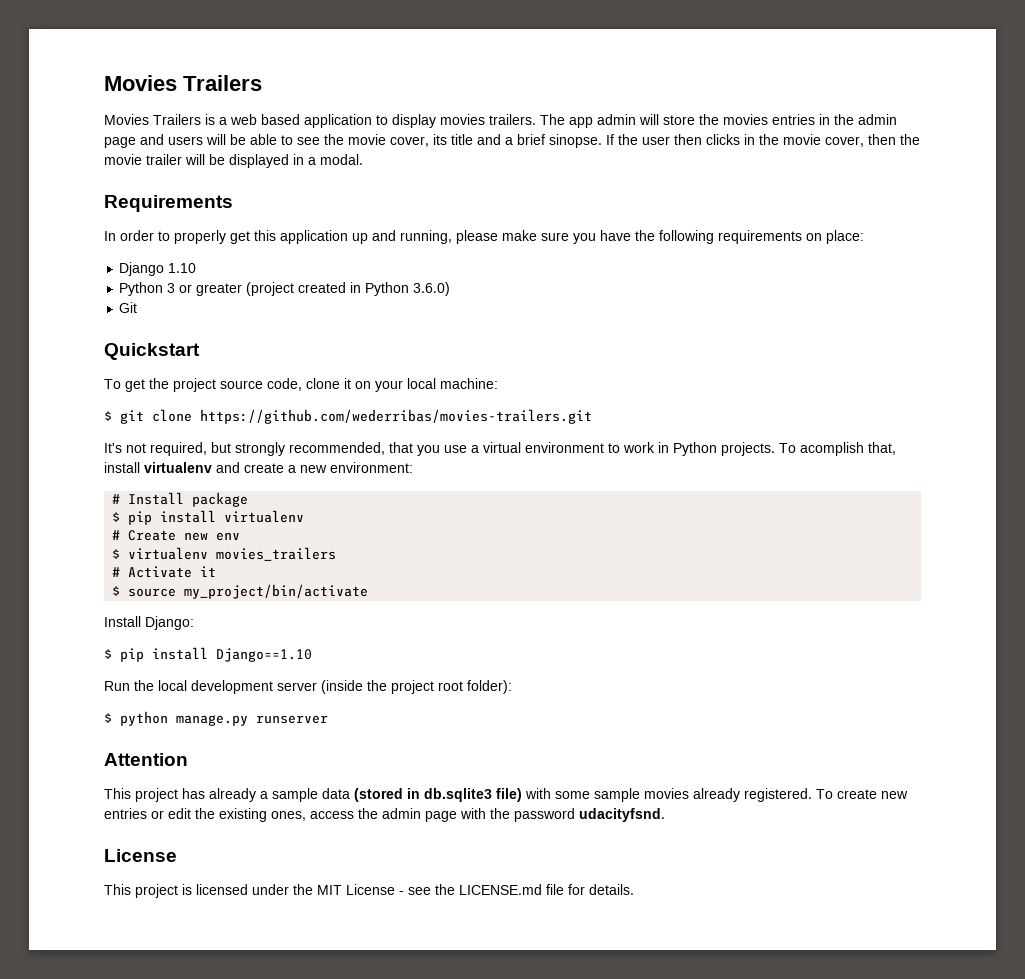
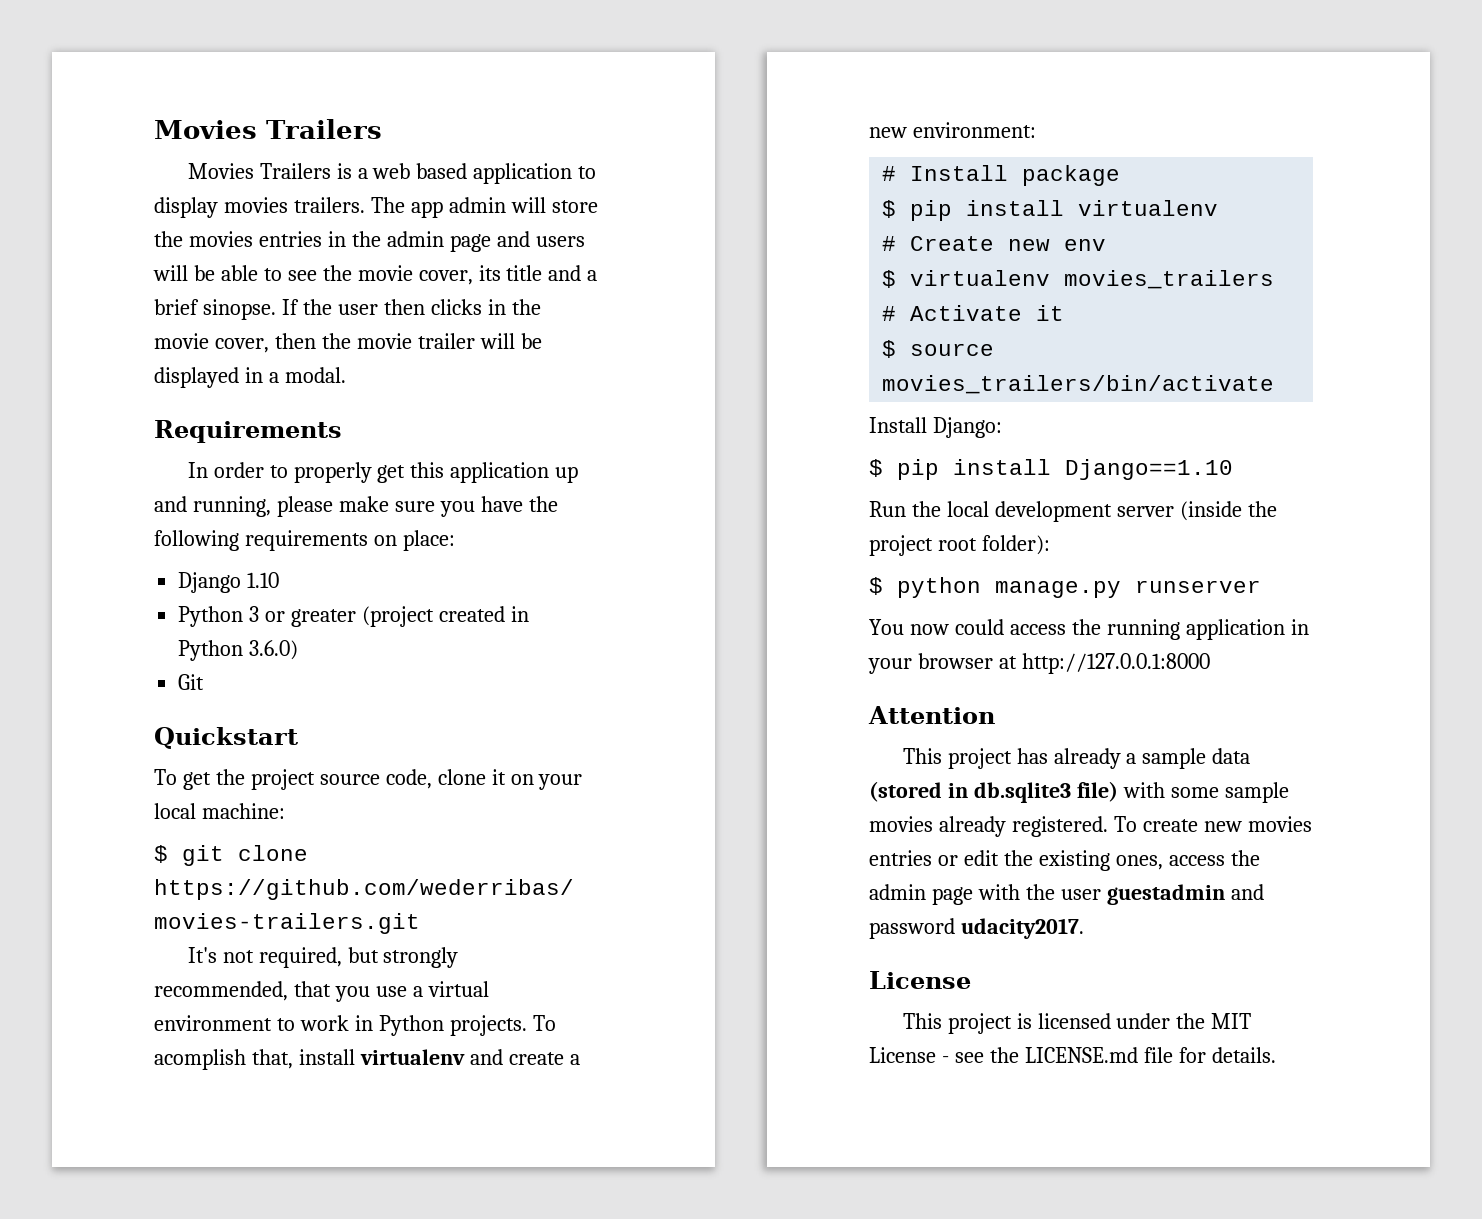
- $ source my_project/bin/activate
+ $ source movies_trailers/bin/activate
+ You now could access the running application in your browser at http://127.0.0.1:8000
- To create new entries or edit the existing ones, access the admin page with the password udacityfsnd.
+ To create new movies entries or edit the existing ones, access the admin page with the user guestadmin and password udacity2017.

